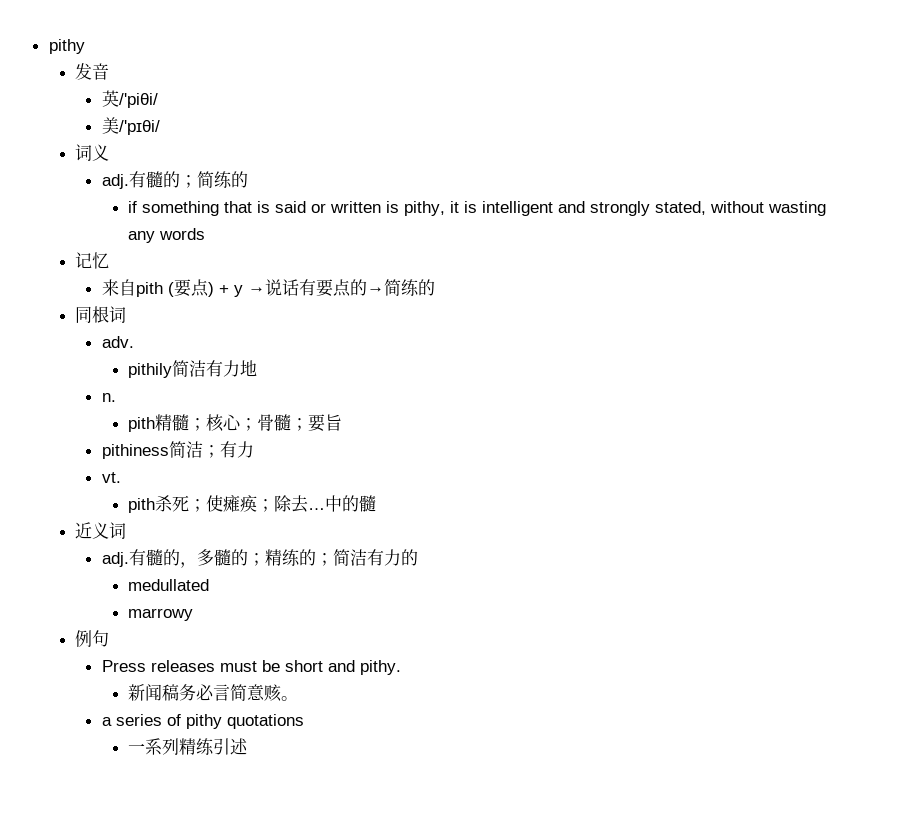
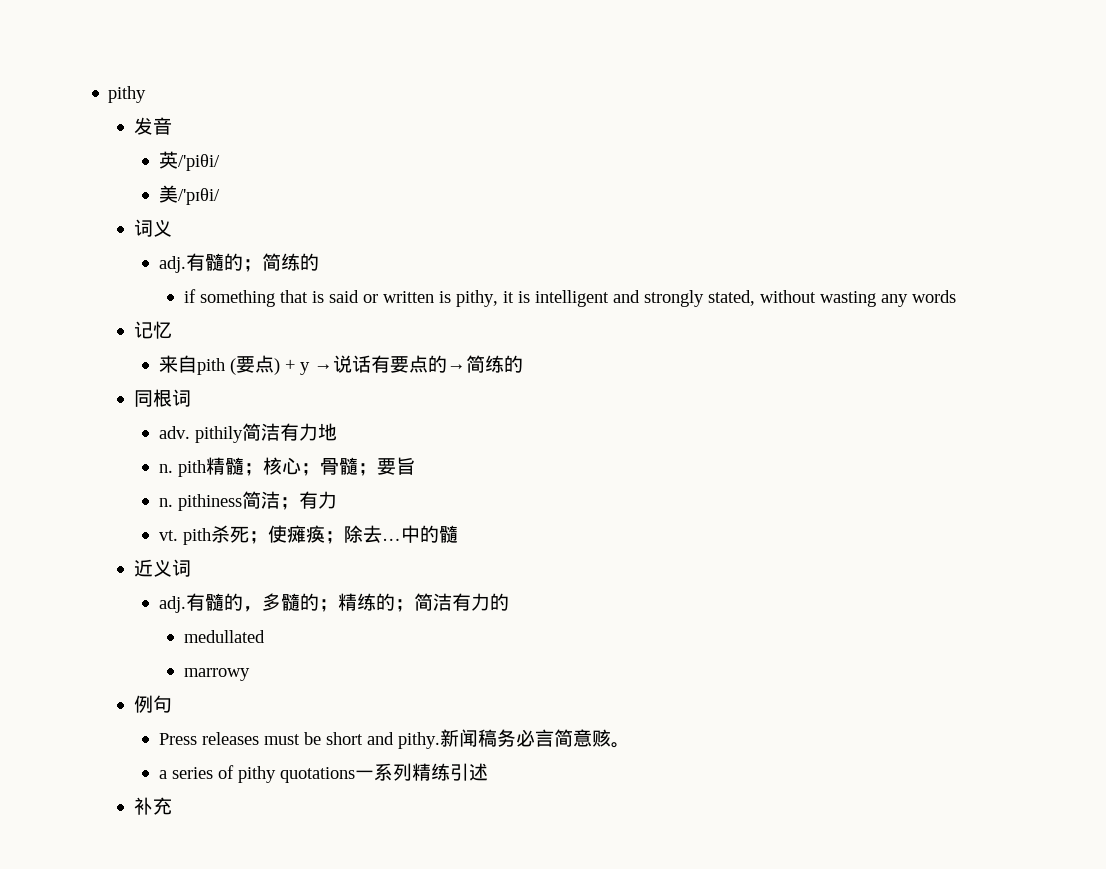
- adv.
- pithily简洁有力地
+ adv. pithily简洁有力地
- n.
- pith精髓；核心；骨髓；要旨
+ n. pith精髓；核心；骨髓；要旨
- pithiness简洁；有力
+ n. pithiness简洁；有力
- vt.
- pith杀死；使瘫痪；除去…
+ vt. pith杀死；使瘫痪；除去…
- Press releases must be short and pithy.
- 新闻稿务必言简意赅。
+ Press releases must be short and pithy.新闻稿务必言简意赅。
- a series of pithy quotations
- 一系列精练引述
+ a series of pithy quotations一系列精练引述
+ 补充

